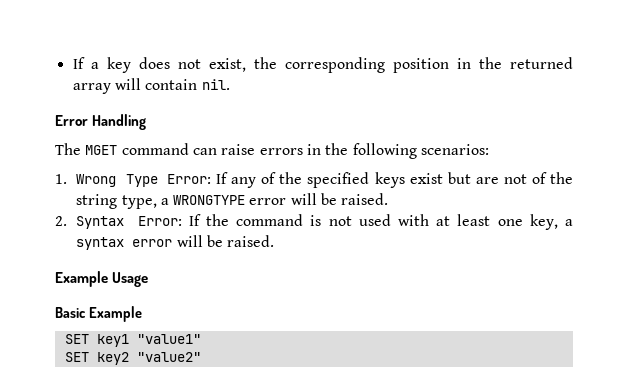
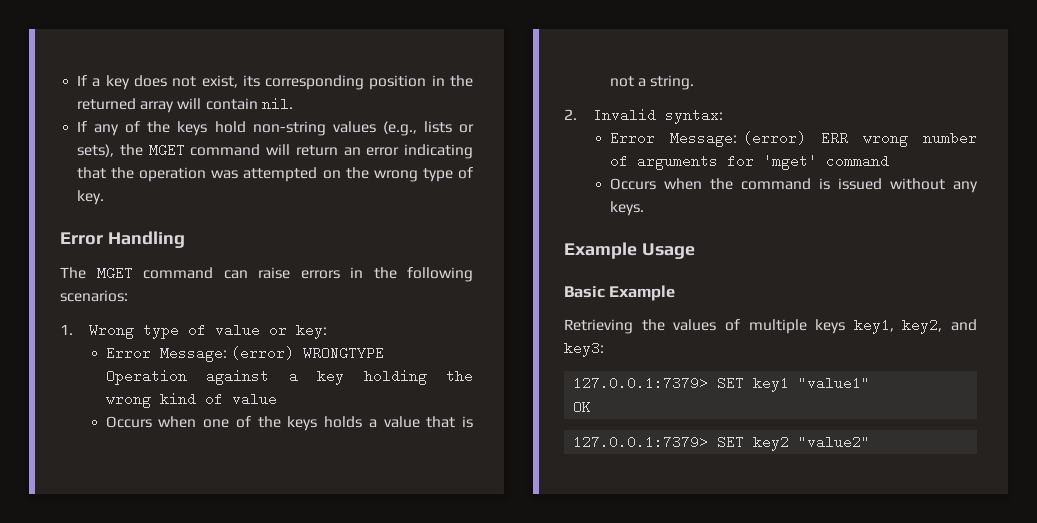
- If a key does not exist, the corresponding position in the returned array will contain nil.
+ If a key does not exist, its corresponding position in the returned array will contain nil.
+ If any of the keys hold non-string values (e.g., lists or sets), the MGET command will return an error indicating that the operation was attempted on the wrong type of key.
- 1. Wrong Type Error: If any of the specified keys exist but are not of the string type, a WRONGTYPE error will be raised.
- 2. Syntax Error: If the command is not used with at least one key, a syntax error will be raised.
+ 1. Wrong type of value or key:
+ Error Message: (error) WRONGTYPE Operation against a key holding the wrong kind of value
+ Occurs when one of the keys holds a value that is not a string.
+ 2. Invalid syntax:
+ Error Message: (error) ERR wrong number of arguments for 'mget' command
+ Occurs when the command is issued without any keys.
  Example Usage
  Basic Example
- SET key1 "value1"
+ Retrieving the values of multiple keys key1, key2, and key3:
+ 127.0.0.1:7379> SET key1 "value1"
- SET key2 "value2"
+ OK
+ 127.0.0.1:7379> SET key2 "value2"

